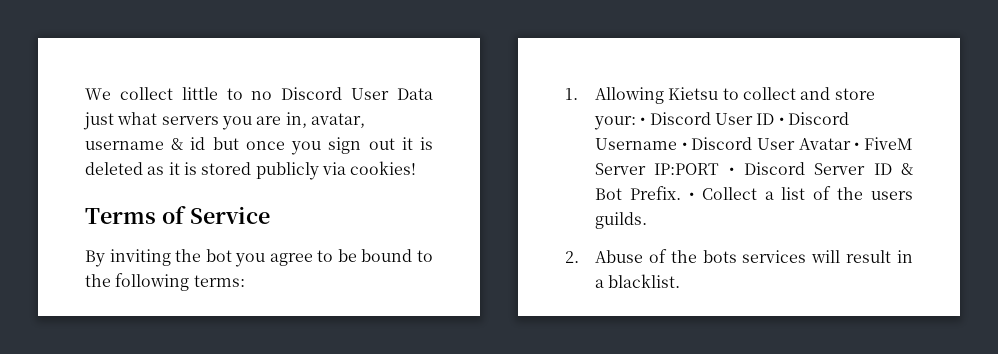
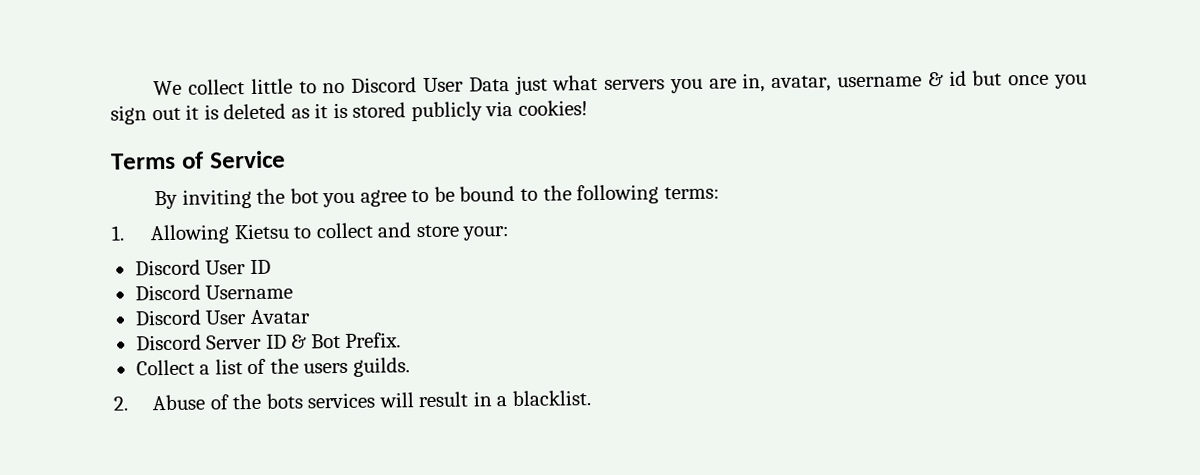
- 1. Allowing Kietsu to collect and store your: • Discord User ID • Discord Username • Discord User Avatar • FiveM Server IP:PORT • Discord Server ID & Bot Prefix. • Collect a list of the users guilds.
+ 1. Allowing Kietsu to collect and store your:
+ Discord User ID
+ Discord Username
+ Discord User Avatar
+ Discord Server ID & Bot Prefix.
+ Collect a list of the users guilds.

